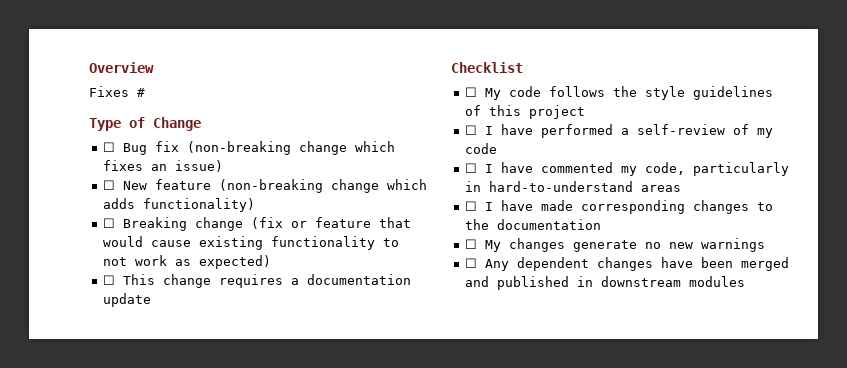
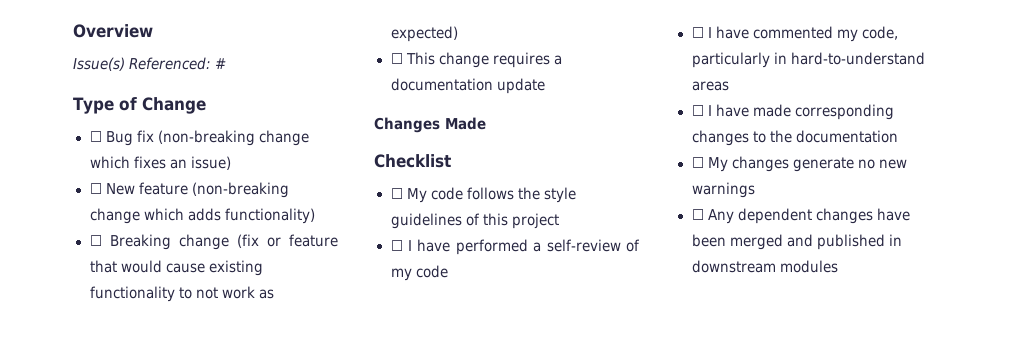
- Fixes #
+ Issue(s) Referenced: #
+ Changes Made

